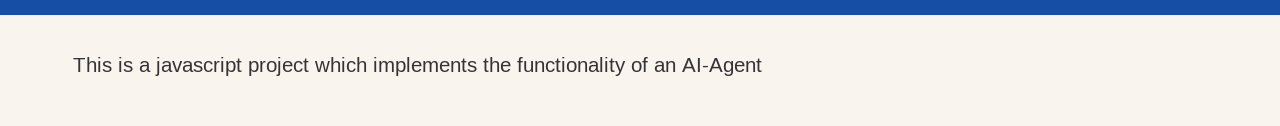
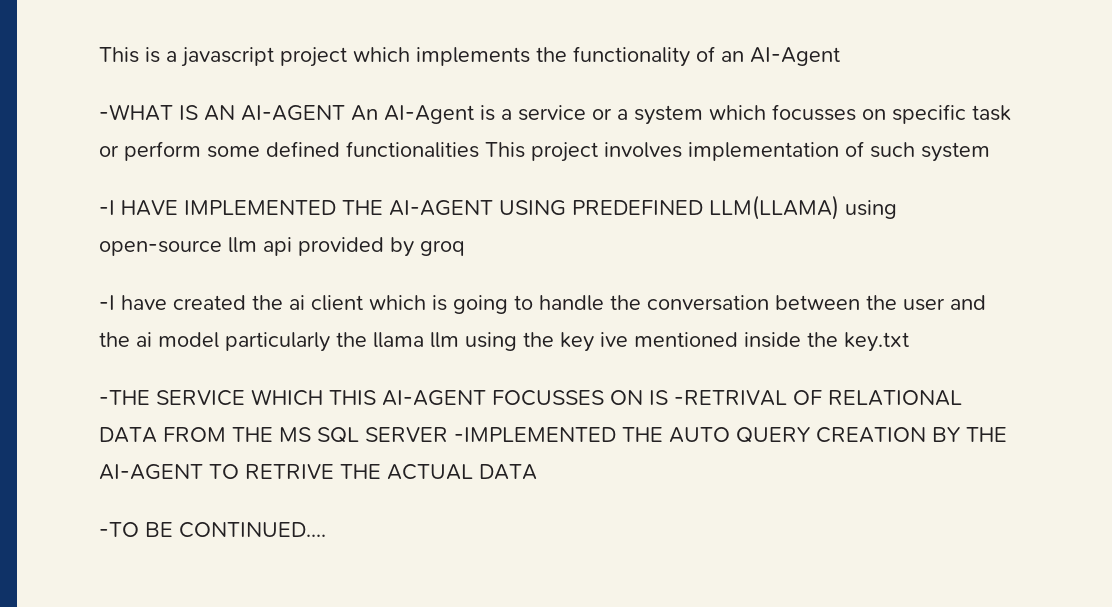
+ -WHAT IS AN AI-AGENT An AI-Agent is a service or a system which focusses on specific task or perform some defined functionalities This project involves implementation of such system
+ -I HAVE IMPLEMENTED THE AI-AGENT USING PREDEFINED LLM(LLAMA) using open-source llm api provided by groq
+ -I have created the ai client which is going to handle the conversation between the user and the ai model particularly the llama llm using the key ive mentioned inside the key.txt
+ -THE SERVICE WHICH THIS AI-AGENT FOCUSSES ON IS -RETRIVAL OF RELATIONAL DATA FROM THE MS SQL SERVER -IMPLEMENTED THE AUTO QUERY CREATION BY THE AI-AGENT TO RETRIVE THE ACTUAL DATA
+ -TO BE CONTINUED....

